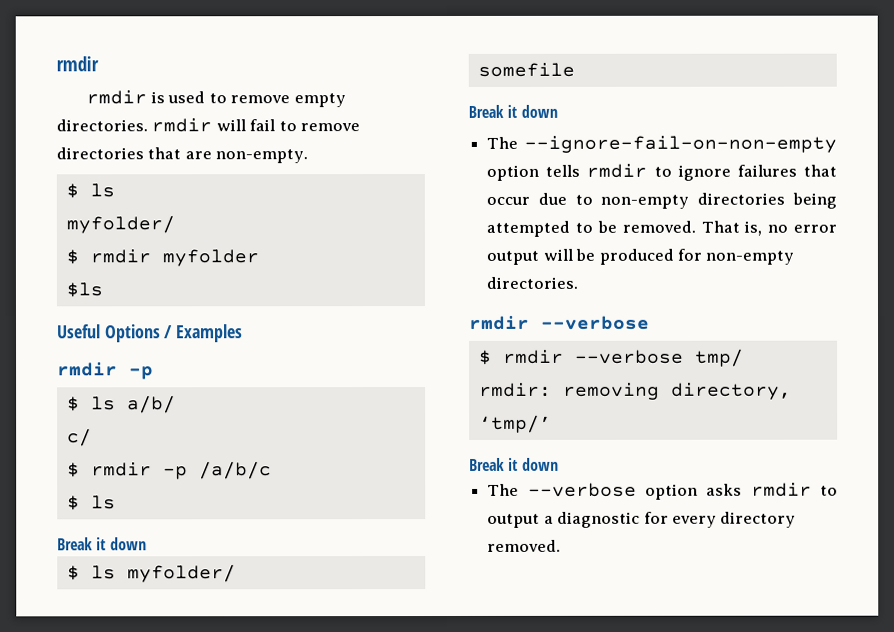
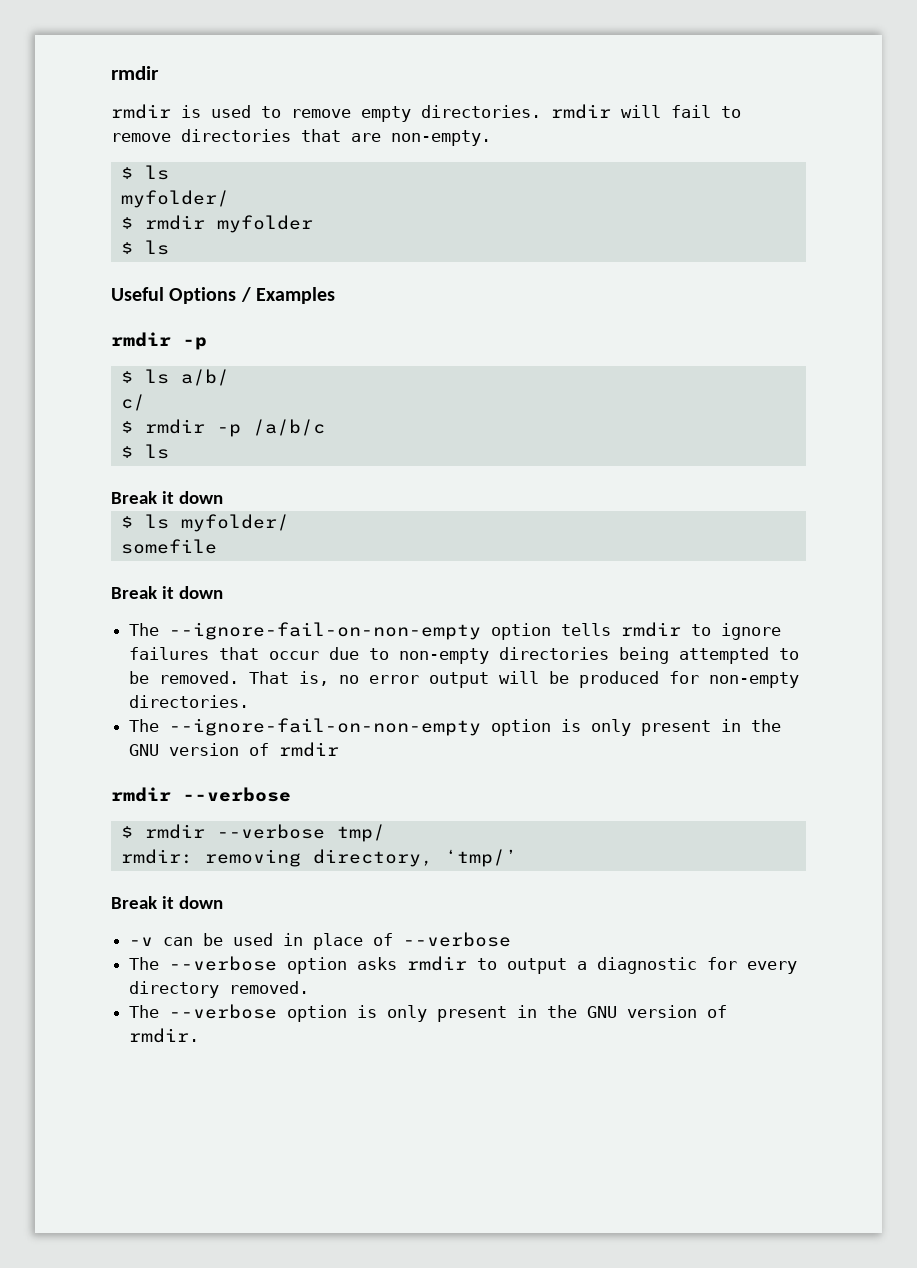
  $ rmdir myfolder
- $ls
+ $ ls
+ The --ignore-fail-on-non-empty option is only present in the GNU version of rmdir
+ -v can be used in place of --verbose
+ The --verbose option is only present in the GNU version of rmdir.

